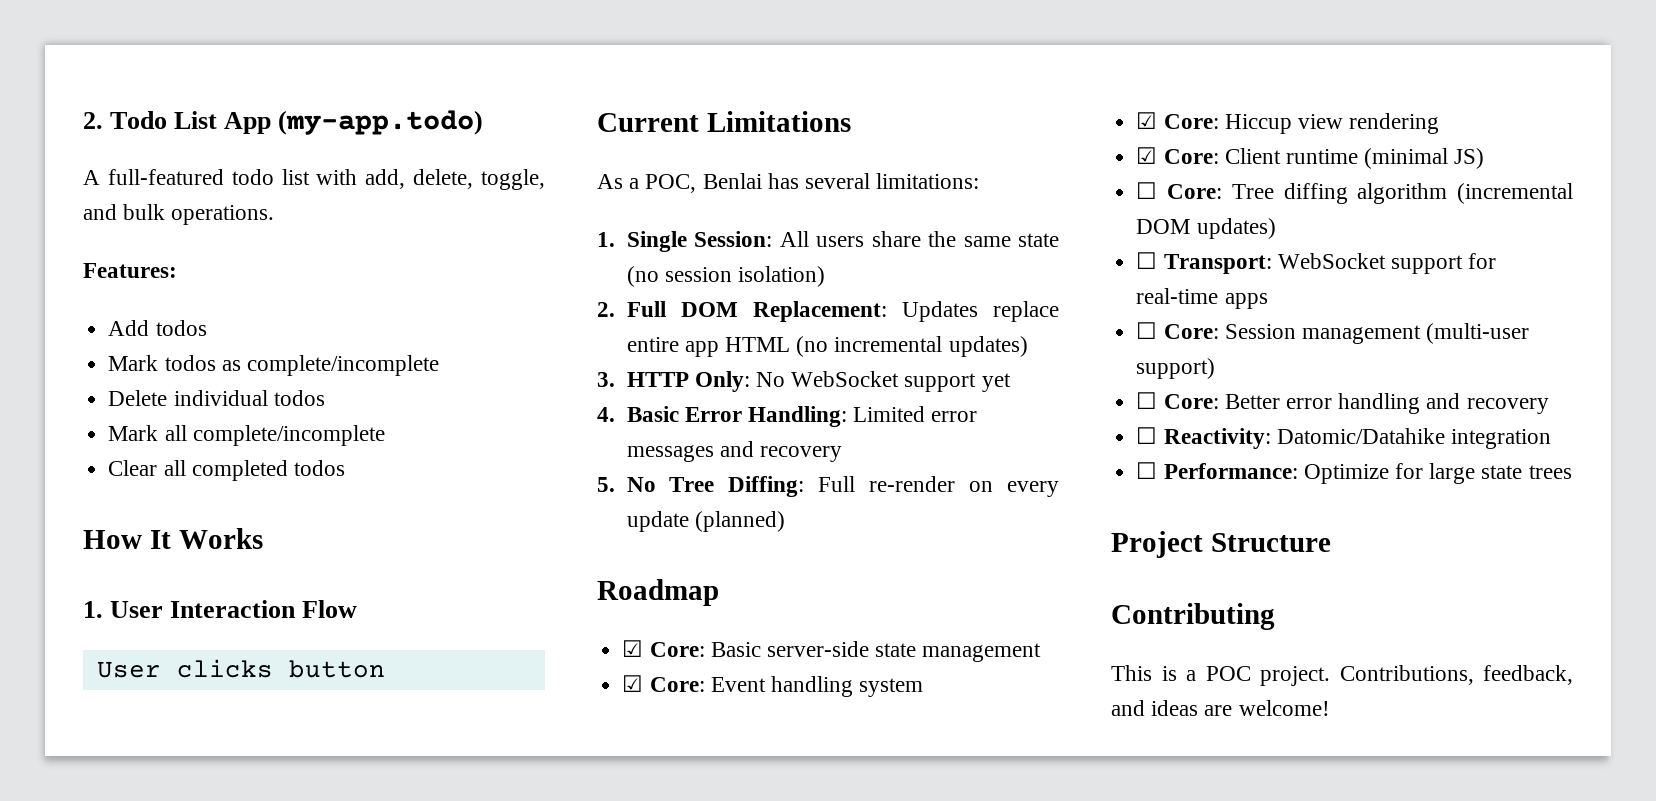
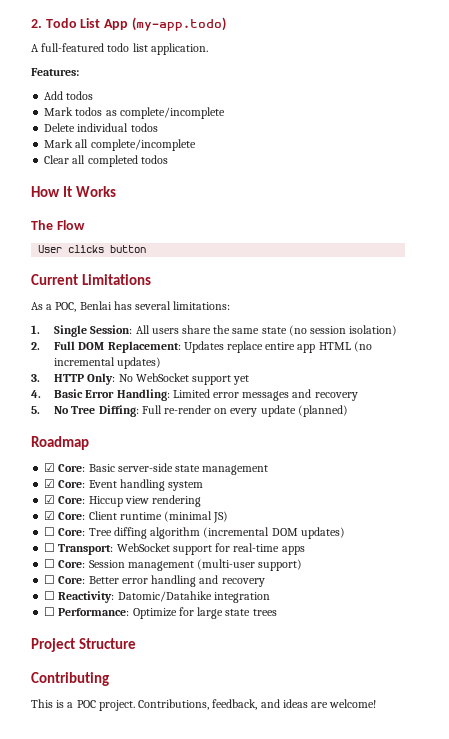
- A full-featured todo list with add, delete, toggle, and bulk operations.
+ A full-featured todo list application.
- 1. User Interaction Flow
+ The Flow

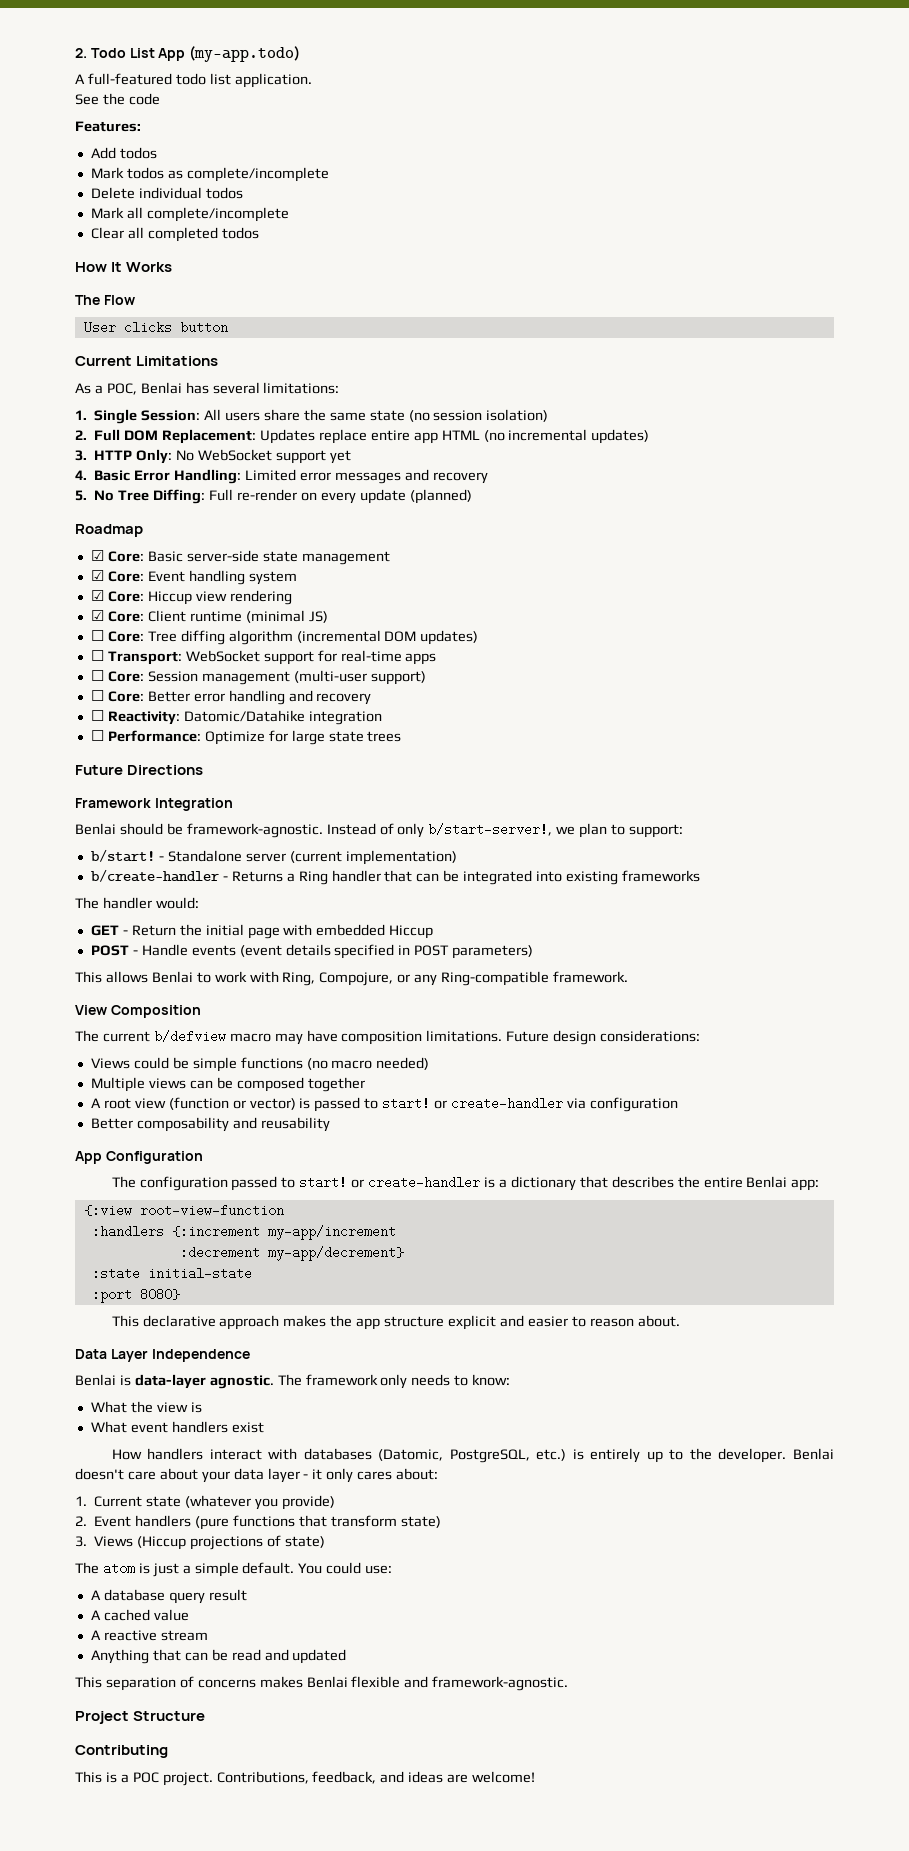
+ See the code
+ Future Directions
+ Framework Integration
+ Benlai should be framework-agnostic. Instead of only b/start-server!, we plan to support:
+ b/start! - Standalone server (current implementation)
+ b/create-handler - Returns a Ring handler that can be integrated into existing frameworks
+ The handler would:
+ GET - Return the initial page with embedded Hiccup
+ POST - Handle events (event details specified in POST parameters)
+ This allows Benlai to work with Ring, Compojure, or any Ring-compatible framework.
+ View Composition
+ The current b/defview macro may have composition limitations. Future design considerations:
+ Views could be simple functions (no macro needed)
+ Multiple views can be composed together
+ A root view (function or vector) is passed to start! or create-handler via configuration
+ Better composability and reusability
+ App Configuration
+ The configuration passed to start! or create-handler is a dictionary that describes the entire Benlai app:
+ {:view root-view-function
+ :handlers {:increment my-app/increment
+ :decrement my-app/decrement}
+ :state initial-state
+ :port 8080}
+ This declarative approach makes the app structure explicit and easier to reason about.
+ Data Layer Independence
+ Benlai is data-layer agnostic. The framework only needs to know:
+ What the view is
+ What event handlers exist
+ How handlers interact with databases (Datomic, PostgreSQL, etc.) is entirely up to the developer. Benlai doesn't care about your data layer - it only cares about:
+ 1. Current state (whatever you provide)
+ 2. Event handlers (pure functions that transform state)
+ 3. Views (Hiccup projections of state)
+ The atom is just a simple default. You could use:
+ A database query result
+ A cached value
+ A reactive stream
+ Anything that can be read and updated
+ This separation of concerns makes Benlai flexible and framework-agnostic.

